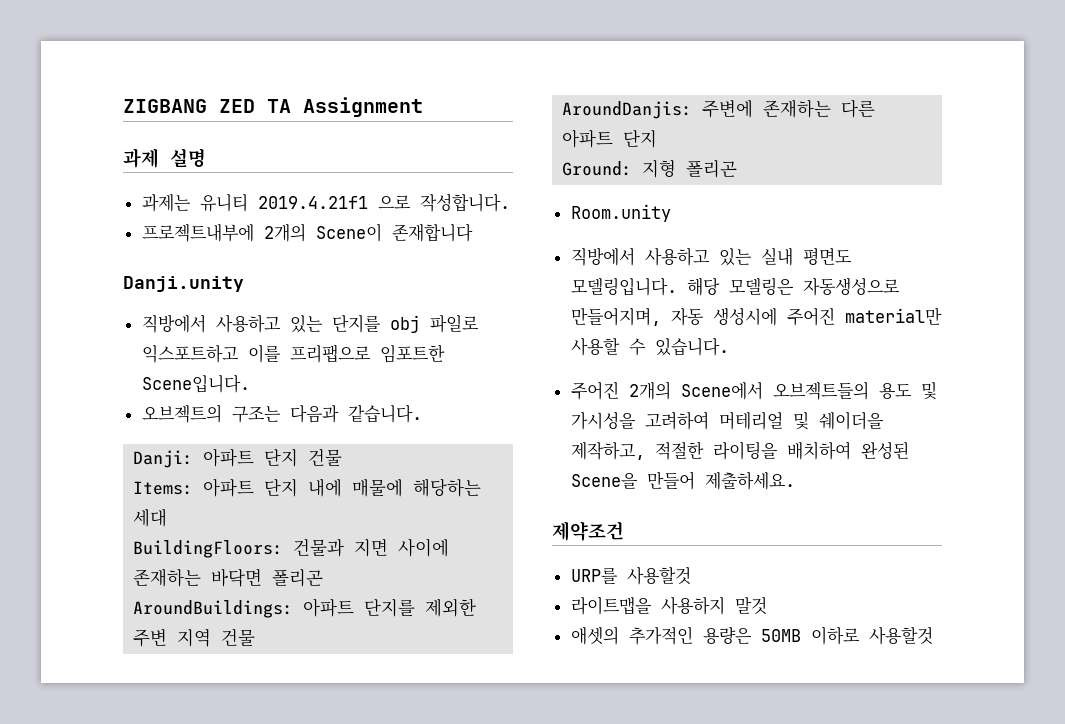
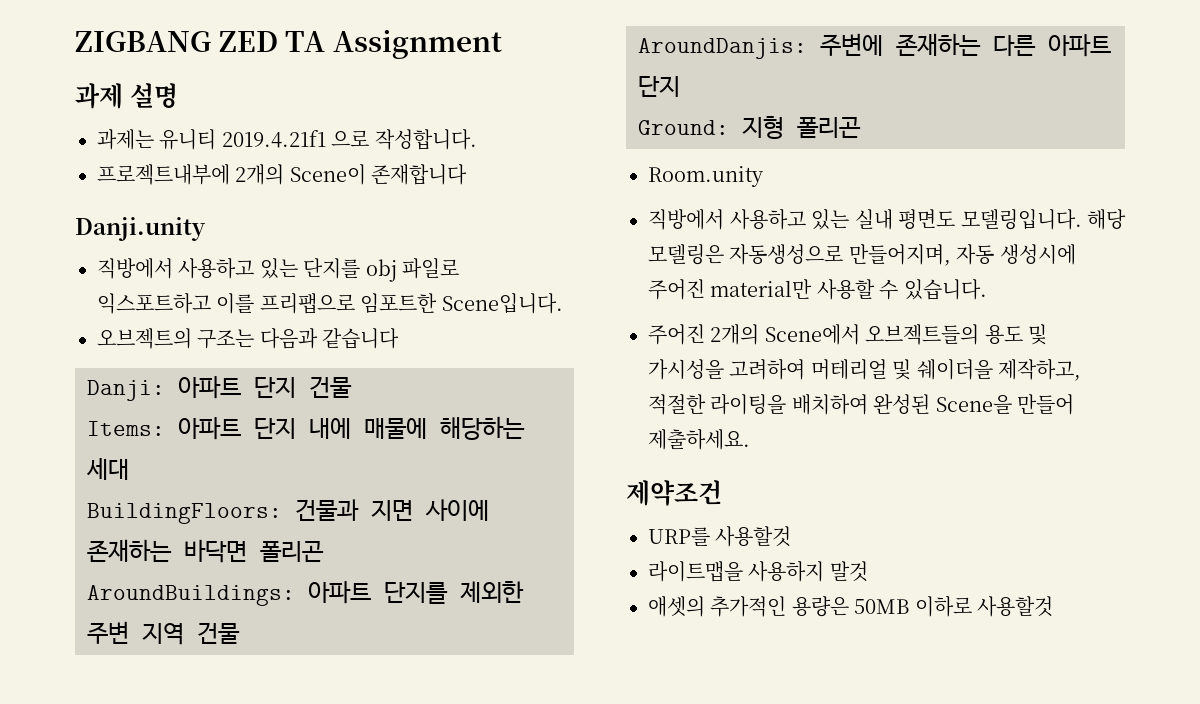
- 오브젝트의 구조는 다음과 같습니다.
+ 오브젝트의 구조는 다음과 같습니다

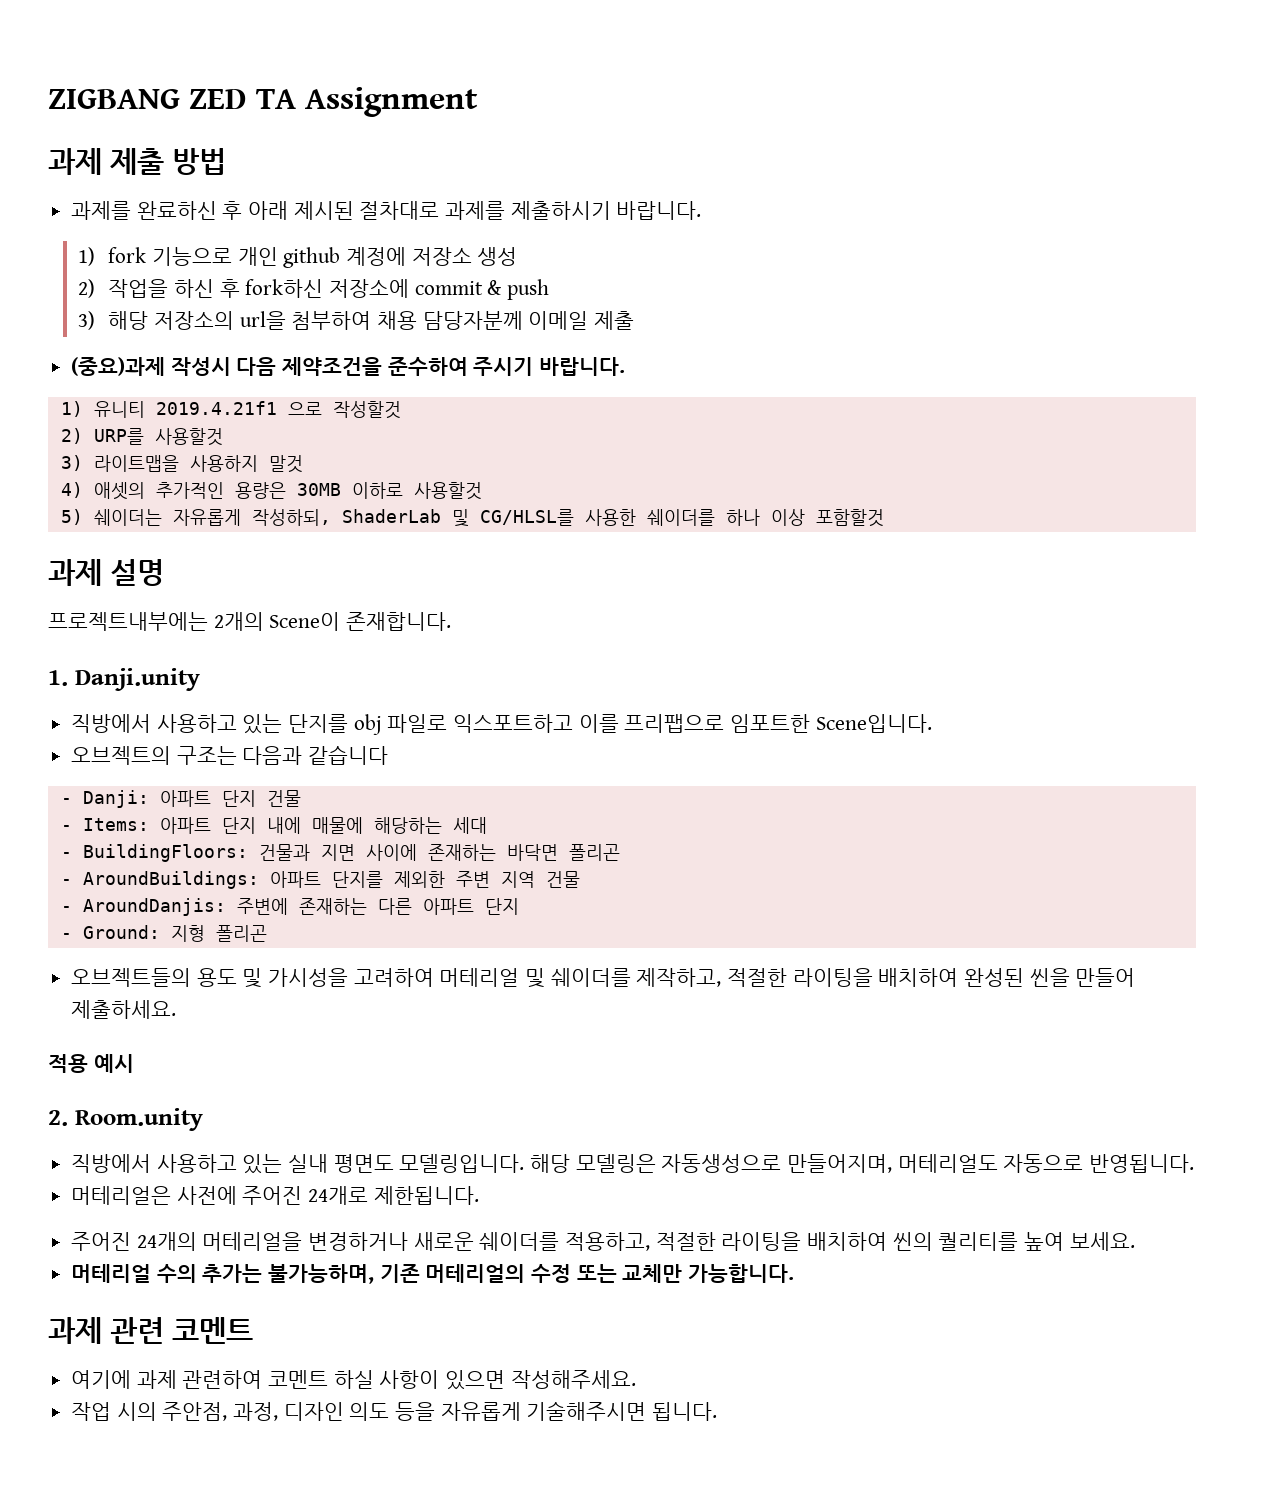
+ 과제 제출 방법
+ 과제를 완료하신 후 아래 제시된 절차대로 과제를 제출하시기 바랍니다.
+ 1) fork 기능으로 개인 github 계정에 저장소 생성
+ 2) 작업을 하신 후 fork하신 저장소에 commit & push
+ 3) 해당 저장소의 url을 첨부하여 채용 담당자분께 이메일 제출
+ (중요)과제 작성시 다음 제약조건을 준수하여 주시기 바랍니다.
+ 1) 유니티 2019.4.21f1 으로 작성할것
+ 2) URP를 사용할것
+ 3) 라이트맵을 사용하지 말것
+ 4) 애셋의 추가적인 용량은 30MB 이하로 사용할것
+ 5) 쉐이더는 자유롭게 작성하되, ShaderLab 및 CG/HLSL를 사용한 쉐이더를 하나 이상 포함할것
  과제 설명
- 과제는 유니티 2019.4.21f1 으로 작성합니다.
- 프로젝트내부에 2개의 Scene이 존재합니다
- Danji.unity
+ 프로젝트내부에는 2개의 Scene이 존재합니다.
+ 1. Danji.unity
- Danji: 아파트 단지 건물
+ - Danji: 아파트 단지 건물
- Items: 아파트 단지 내에 매물에 해당하는 세대
+ - Items: 아파트 단지 내에 매물에 해당하는 세대
- BuildingFloors: 건물과 지면 사이에 존재하는 바닥면 폴리곤
+ - BuildingFloors: 건물과 지면 사이에 존재하는 바닥면 폴리곤
- AroundBuildings: 아파트 단지를 제외한 주변 지역 건물
+ - AroundBuildings: 아파트 단지를 제외한 주변 지역 건물
- AroundDanjis: 주변에 존재하는 다른 아파트 단지
+ - AroundDanjis: 주변에 존재하는 다른 아파트 단지
- Ground: 지형 폴리곤
+ - Ground: 지형 폴리곤
- Room.unity
+ 오브젝트들의 용도 및 가시성을 고려하여 머테리얼 및 쉐이더를 제작하고, 적절한 라이팅을 배치하여 완성된 씬을 만들어 제출하세요.
+ 적용 예시
+ 2. Room.unity
- 해당 모델링은 자동생성으로 만들어지며, 자동 생성시에 주어진 material만 사용할 수 있습니다.
- 주어진 2개의 Scene에서 오브젝트들의 용도 및 가시성을 고려하여 머테리얼 및 쉐이더을 제작하고, 적절한 라이팅을 배치하여 완성된 Scene을 만들어 제출하세요.
- 제약조건
- URP를 사용할것
- 라이트맵을 사용하지 말것
- 애셋의 추가적인 용량은 50MB 이하로 사용할것
+ 해당 모델링은 자동생성으로 만들어지며, 머테리얼도 자동으로 반영됩니다.
+ 머테리얼은 사전에 주어진 24개로 제한됩니다.
+ 주어진 24개의 머테리얼을 변경하거나 새로운 쉐이더를 적용하고, 적절한 라이팅을 배치하여 씬의 퀄리티를 높여 보세요.
+ 머테리얼 수의 추가는 불가능하며, 기존 머테리얼의 수정 또는 교체만 가능합니다.
+ 과제 관련 코멘트
+ 여기에 과제 관련하여 코멘트 하실 사항이 있으면 작성해주세요.
+ 작업 시의 주안점, 과정, 디자인 의도 등을 자유롭게 기술해주시면 됩니다.

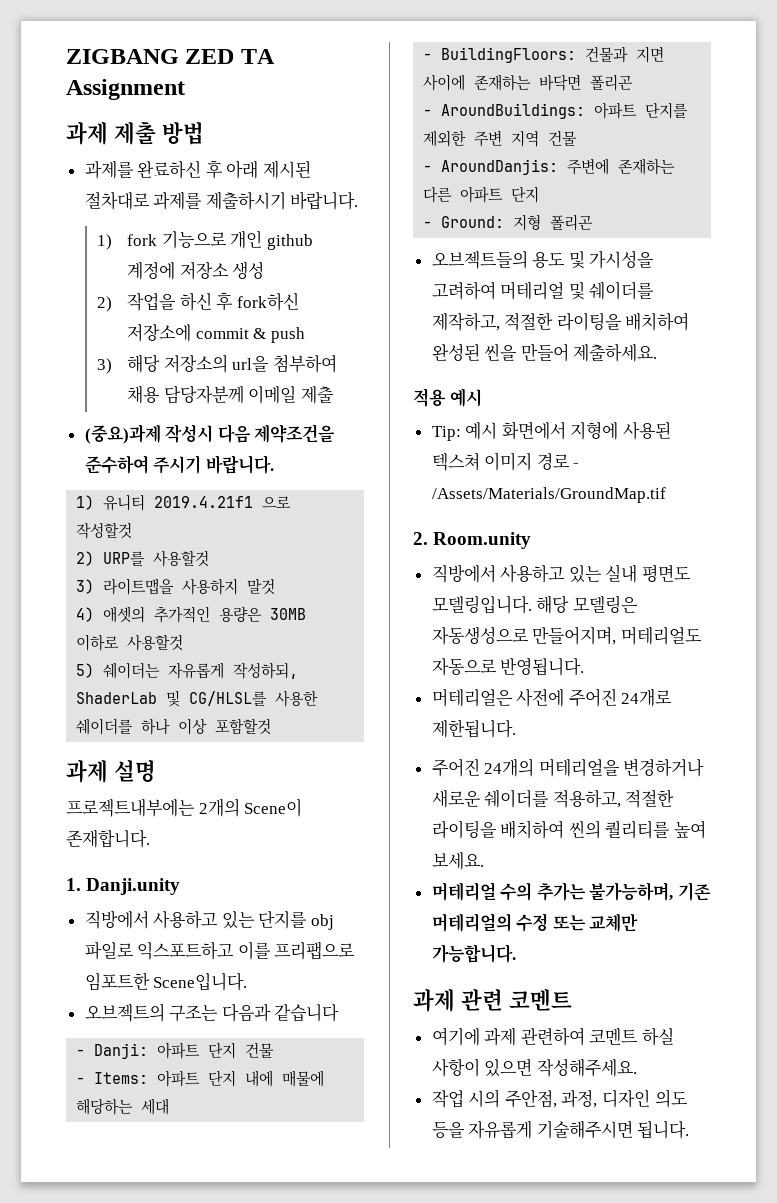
+ Tip: 예시 화면에서 지형에 사용된 텍스쳐 이미지 경로 - /Assets/Materials/GroundMap.tif

